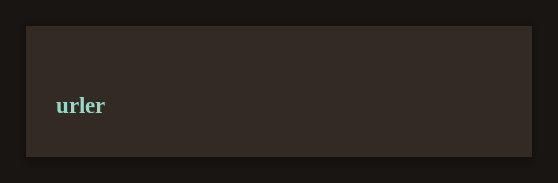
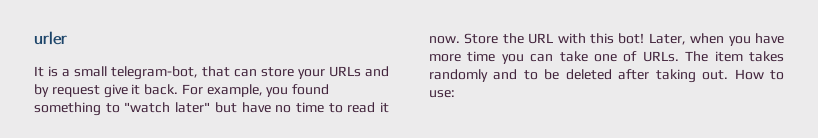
+ It is a small telegram-bot, that can store your URLs and by request give it back. For example, you found something to "watch later" but have no time to read it now. Store the URL with this bot! Later, when you have more time you can take one of URLs. The item takes randomly and to be deleted after taking out. How to use:

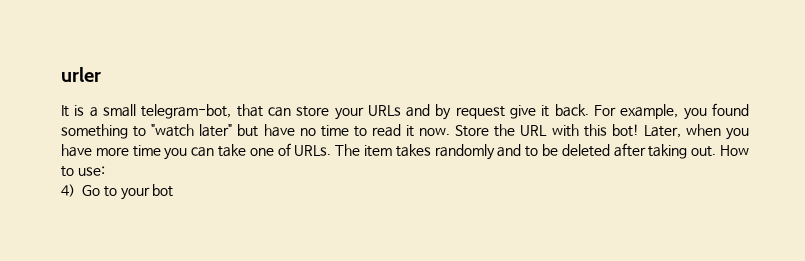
+ 4) Go to your bot

